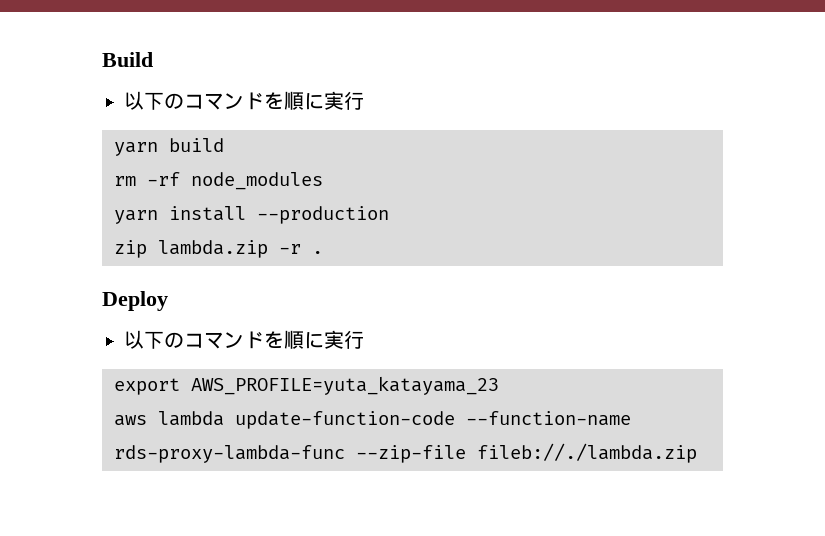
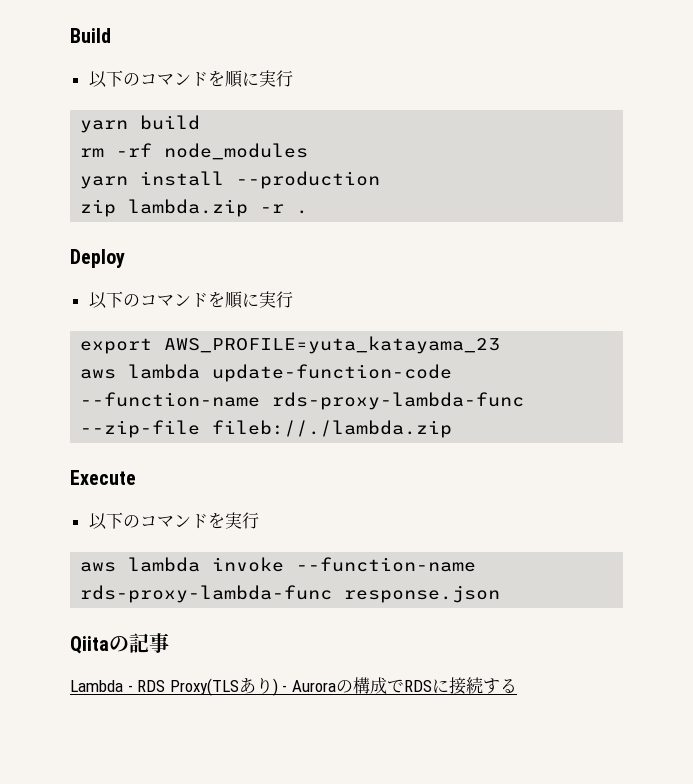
+ Execute
+ 以下のコマンドを実行
+ aws lambda invoke --function-name rds-proxy-lambda-func response.json
+ Qiitaの記事
+ Lambda - RDS Proxy(TLSあり) - Auroraの構成でRDSに接続する

